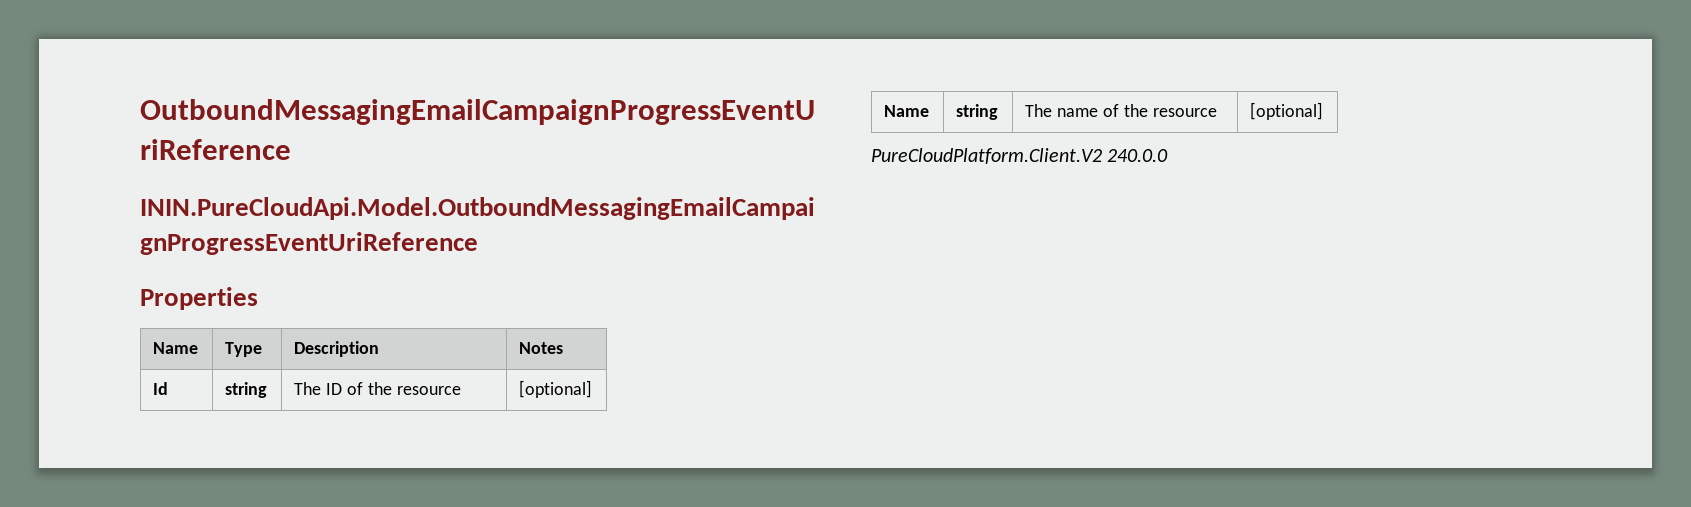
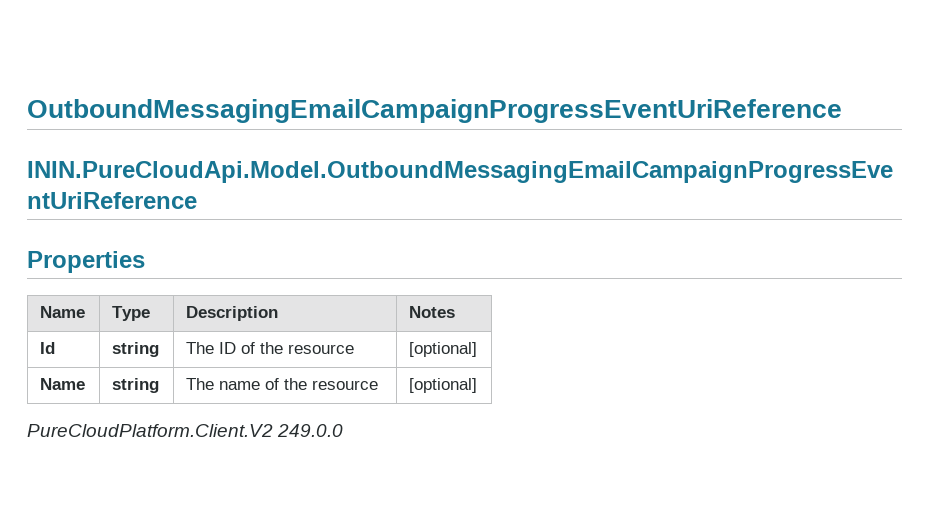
- PureCloudPlatform.Client.V2 240.0.0
+ PureCloudPlatform.Client.V2 249.0.0

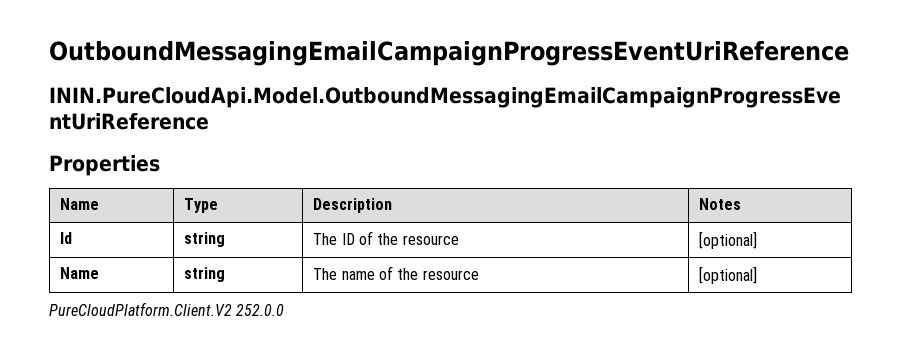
- PureCloudPlatform.Client.V2 249.0.0
+ PureCloudPlatform.Client.V2 252.0.0

